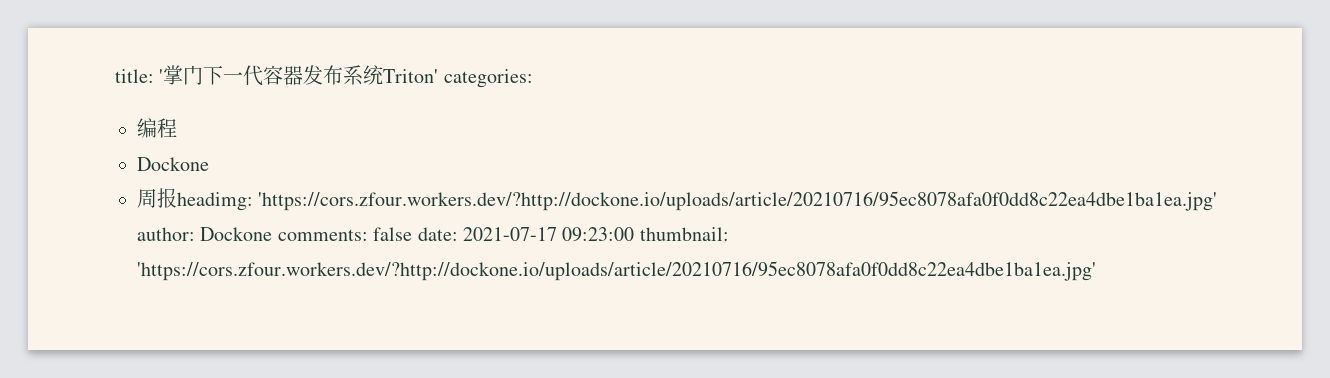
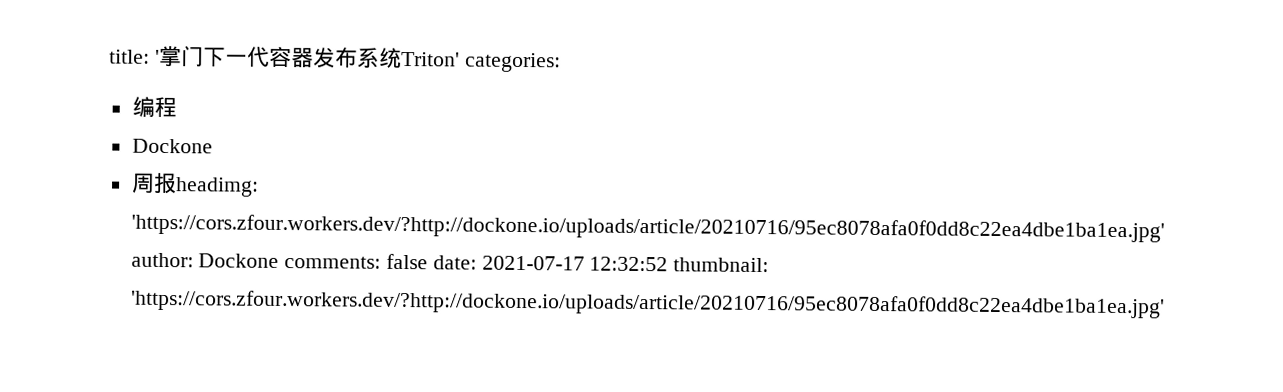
- 周报headimg: 'https://cors.zfour.workers.dev/?http://dockone.io/uploads/article/20210716/95ec8078afa0f0dd8c22ea4dbe1ba1ea.jpg' author: Dockone comments: false date: 2021-07-17 09:23:00 thumbnail: 'https://cors.zfour.workers.dev/?http://dockone.io/uploads/article/20210716/95ec8078afa0f0dd8c22ea4dbe1ba1ea.jpg'
+ 周报headimg: 'https://cors.zfour.workers.dev/?http://dockone.io/uploads/article/20210716/95ec8078afa0f0dd8c22ea4dbe1ba1ea.jpg' author: Dockone comments: false date: 2021-07-17 12:32:52 thumbnail: 'https://cors.zfour.workers.dev/?http://dockone.io/uploads/article/20210716/95ec8078afa0f0dd8c22ea4dbe1ba1ea.jpg'

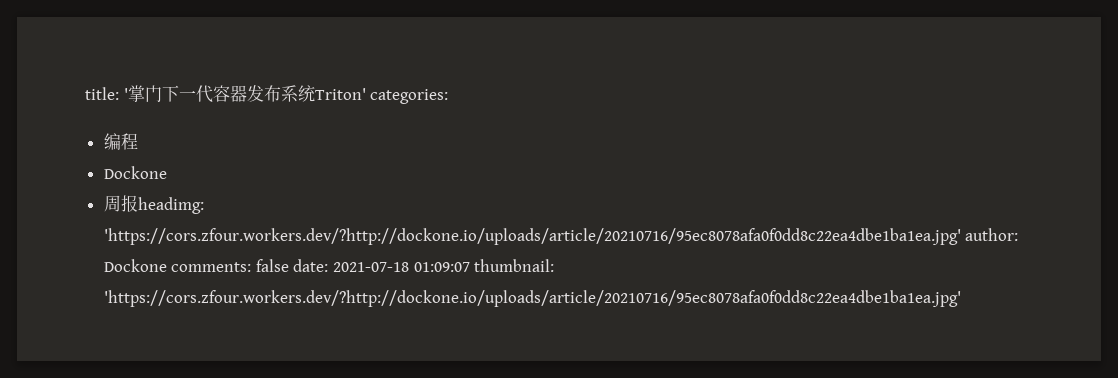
- 周报headimg: 'https://cors.zfour.workers.dev/?http://dockone.io/uploads/article/20210716/95ec8078afa0f0dd8c22ea4dbe1ba1ea.jpg' author: Dockone comments: false date: 2021-07-17 12:32:52 thumbnail: 'https://cors.zfour.workers.dev/?http://dockone.io/uploads/article/20210716/95ec8078afa0f0dd8c22ea4dbe1ba1ea.jpg'
+ 周报headimg: 'https://cors.zfour.workers.dev/?http://dockone.io/uploads/article/20210716/95ec8078afa0f0dd8c22ea4dbe1ba1ea.jpg' author: Dockone comments: false date: 2021-07-18 01:09:07 thumbnail: 'https://cors.zfour.workers.dev/?http://dockone.io/uploads/article/20210716/95ec8078afa0f0dd8c22ea4dbe1ba1ea.jpg'

